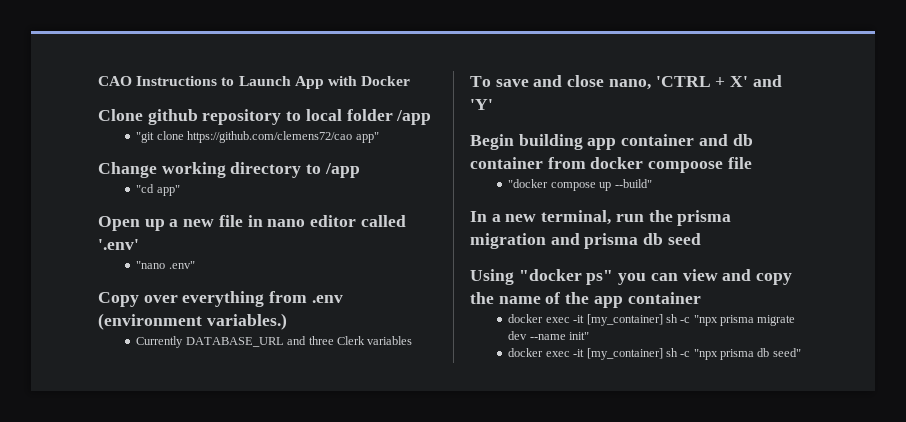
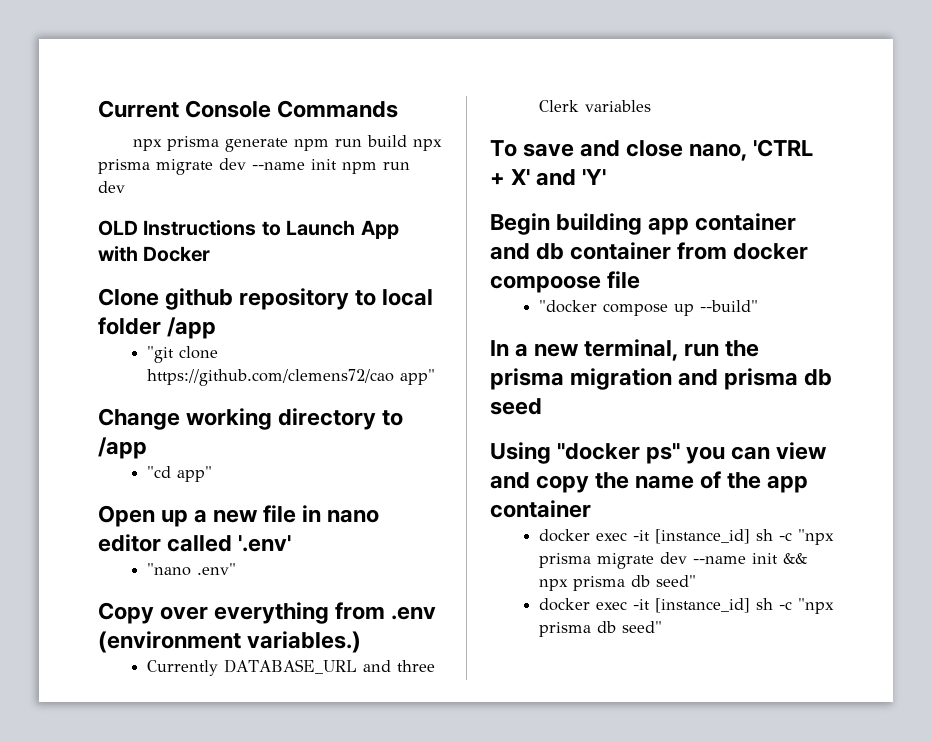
- CAO Instructions to Launch App with Docker
+ Current Console Commands
+ npx prisma generate npm run build npx prisma migrate dev --name init npm run dev
+ OLD Instructions to Launch App with Docker
- docker exec -it [my_container] sh -c "npx prisma migrate dev --name init"
- docker exec -it [my_container] sh -c "npx prisma db seed"
+ docker exec -it [instance_id] sh -c "npx prisma migrate dev --name init && npx prisma db seed"
+ docker exec -it [instance_id] sh -c "npx prisma db seed"

